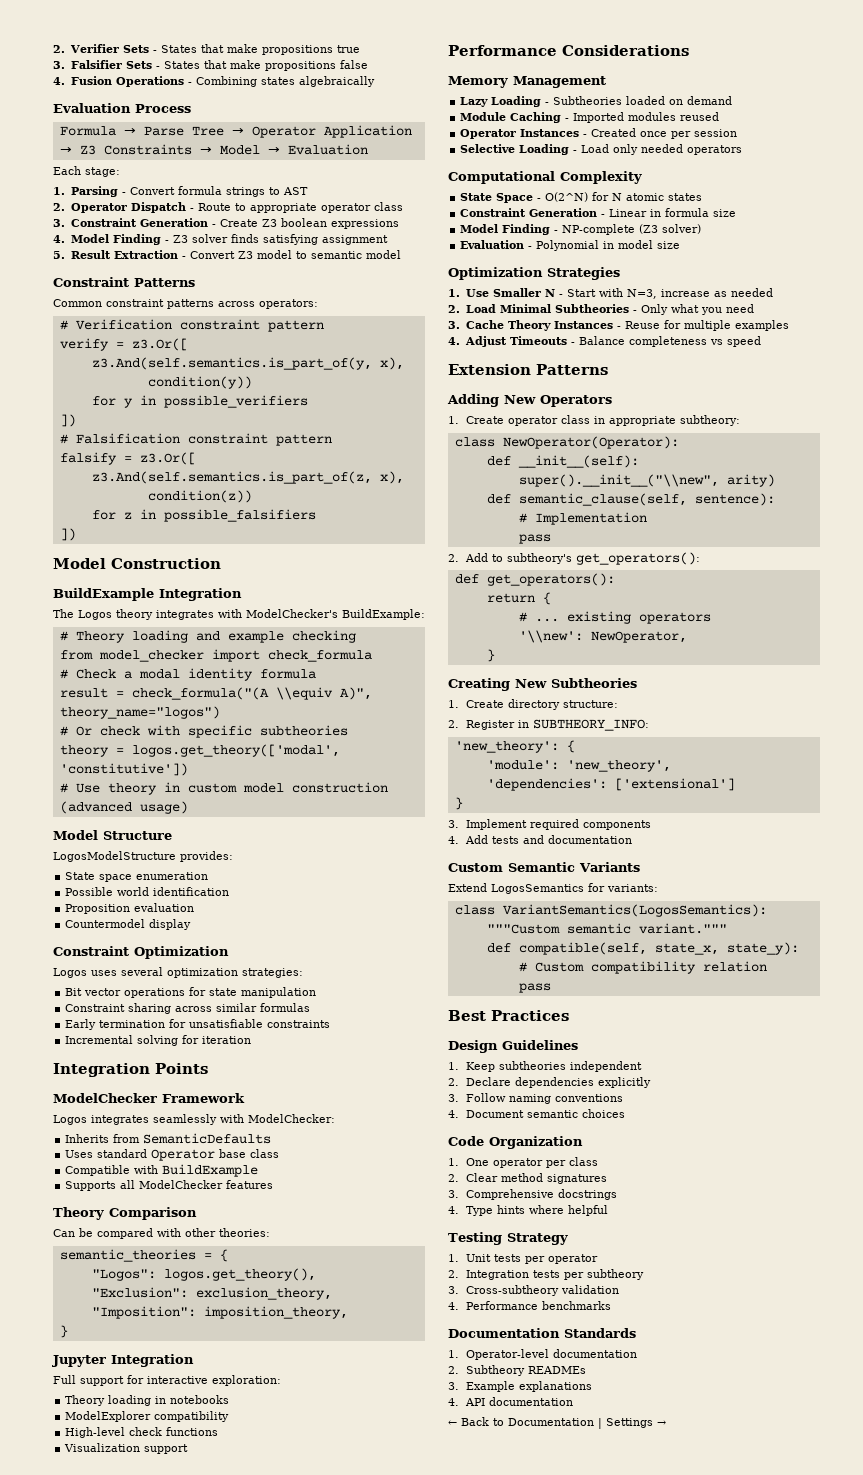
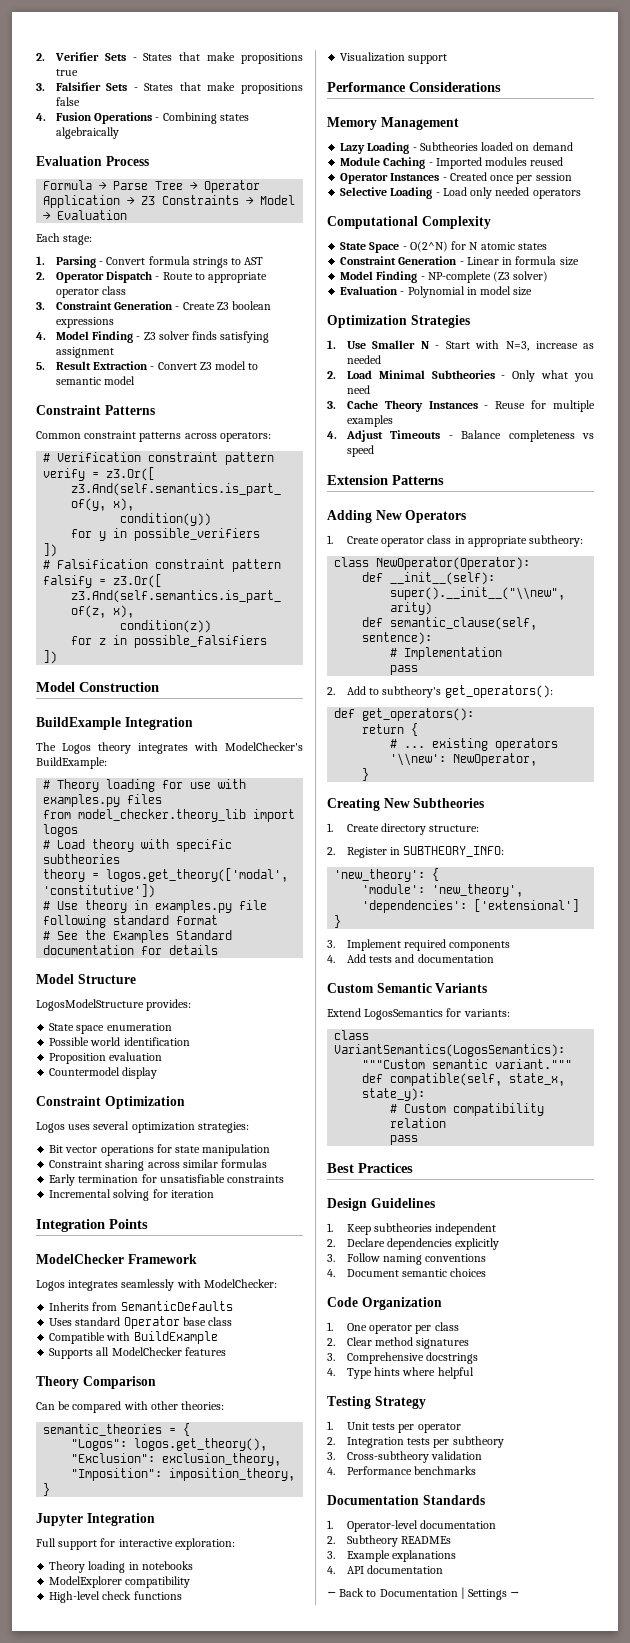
- # Theory loading and example checking
- from model_checker import check_formula
- # Check a modal identity formula
- result = check_formula("(A \\equiv A)", theory_name="logos")
- # Or check with specific subtheories
+ # Theory loading for use with examples.py files
+ from model_checker.theory_lib import logos
+ # Load theory with specific subtheories
- # Use theory in custom model construction (advanced usage)
+ # Use theory in examples.py file following standard format
+ # See the Examples Standard documentation for details

